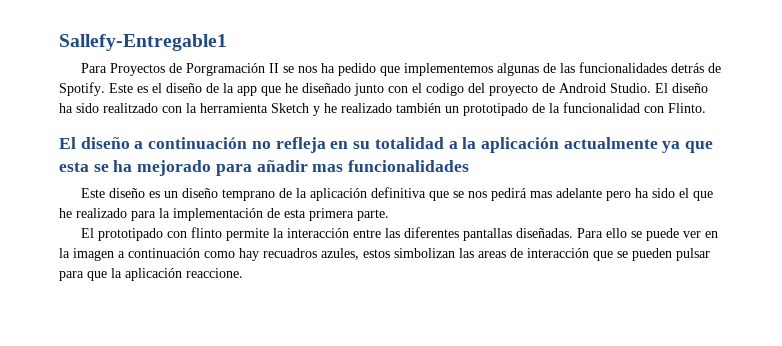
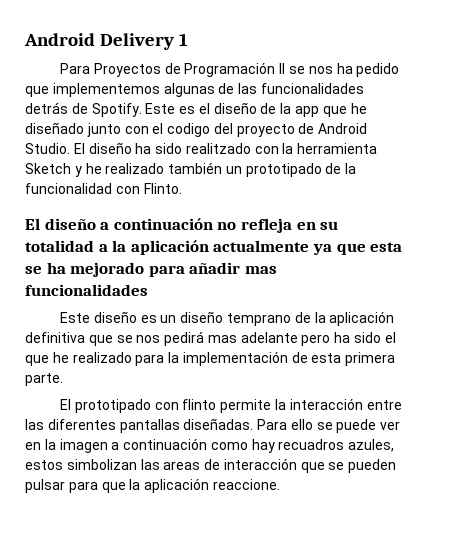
- Sallefy-Entregable1
+ Android Delivery 1
- Para Proyectos de Porgramación II se nos ha pedido que implementemos algunas de las funcionalidades detrás de Spotify.
+ Para Proyectos de Programación II se nos ha pedido que implementemos algunas de las funcionalidades detrás de Spotify.

